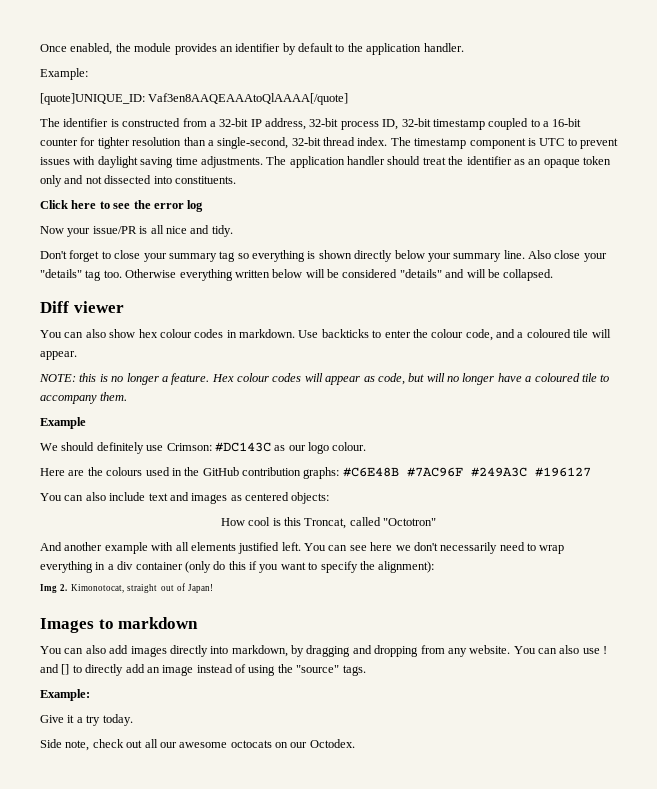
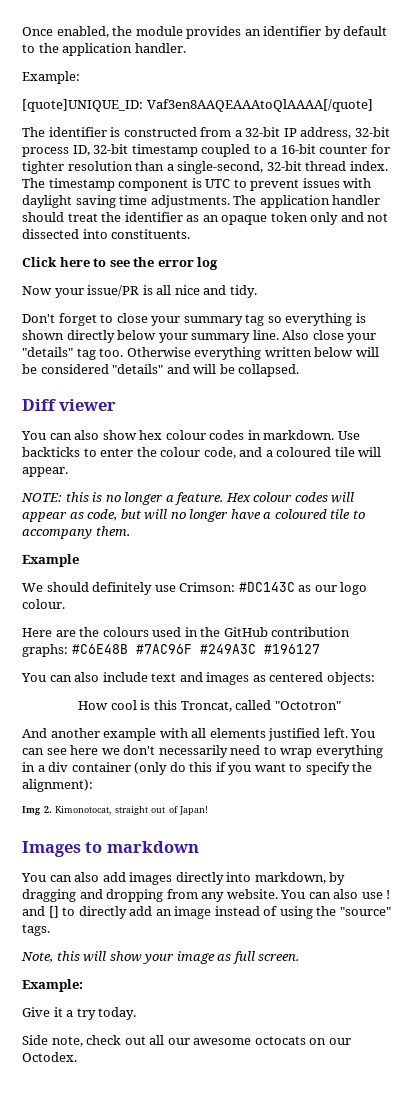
+ Note, this will show your image as full screen.

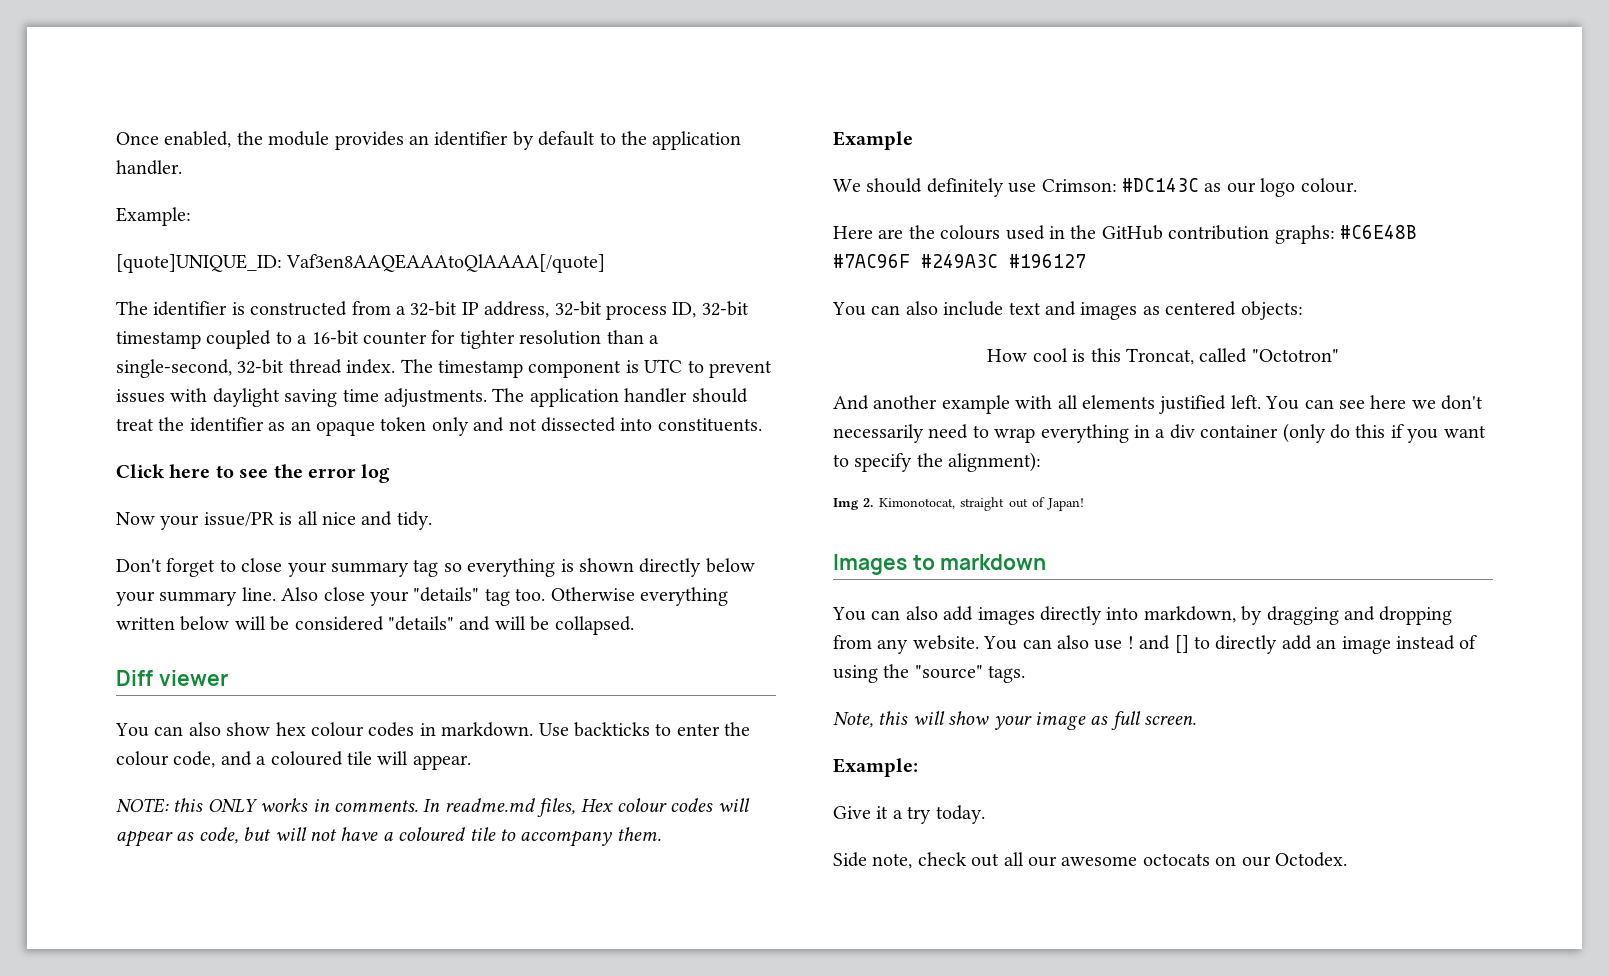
- NOTE: this is no longer a feature. Hex colour codes will appear as code, but will no longer have a coloured tile to accompany them.
+ NOTE: this ONLY works in comments. In readme.md files, Hex colour codes will appear as code, but will not have a coloured tile to accompany them.

